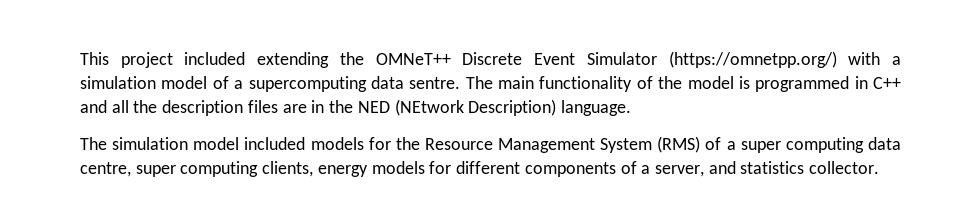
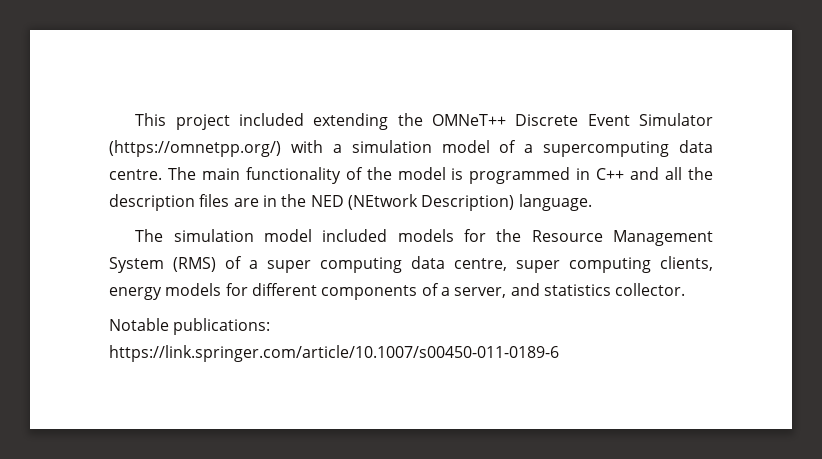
- This project included extending the OMNeT++ Discrete Event Simulator (https://omnetpp.org/) with a simulation model of a supercomputing data sentre.
+ This project included extending the OMNeT++ Discrete Event Simulator (https://omnetpp.org/) with a simulation model of a supercomputing data centre.
+ Notable publications: https://link.springer.com/article/10.1007/s00450-011-0189-6

